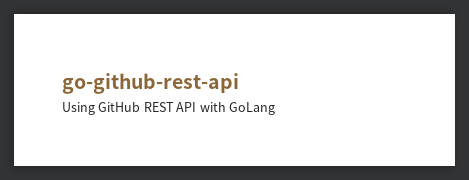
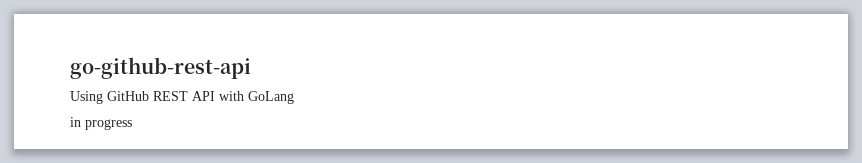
+ in progress

